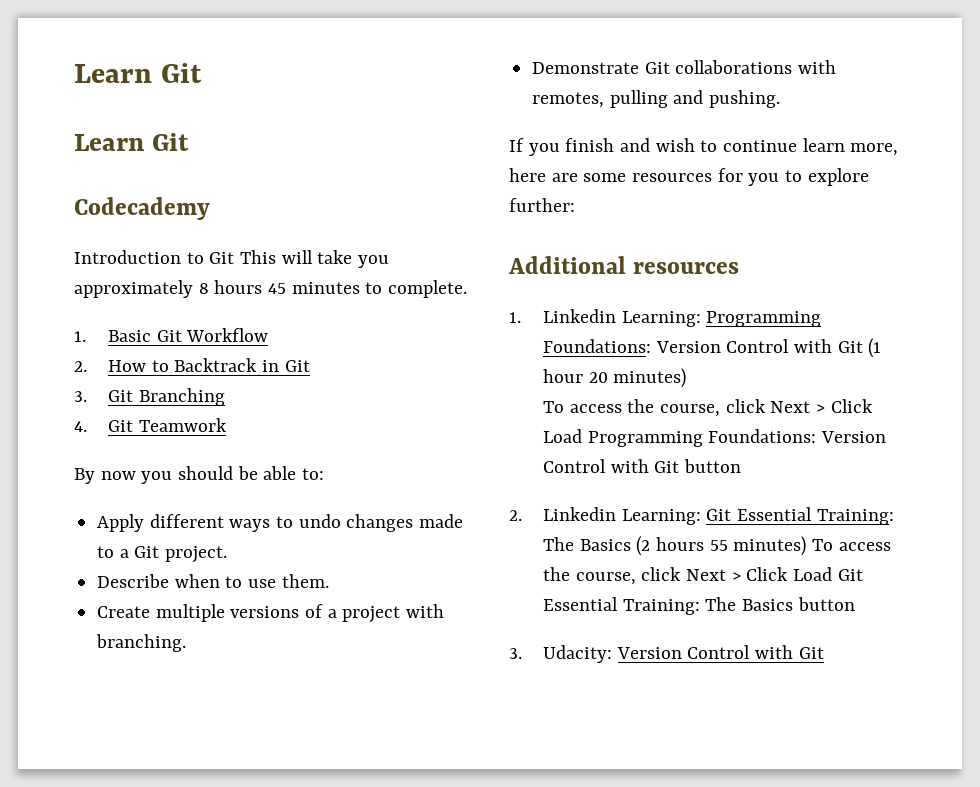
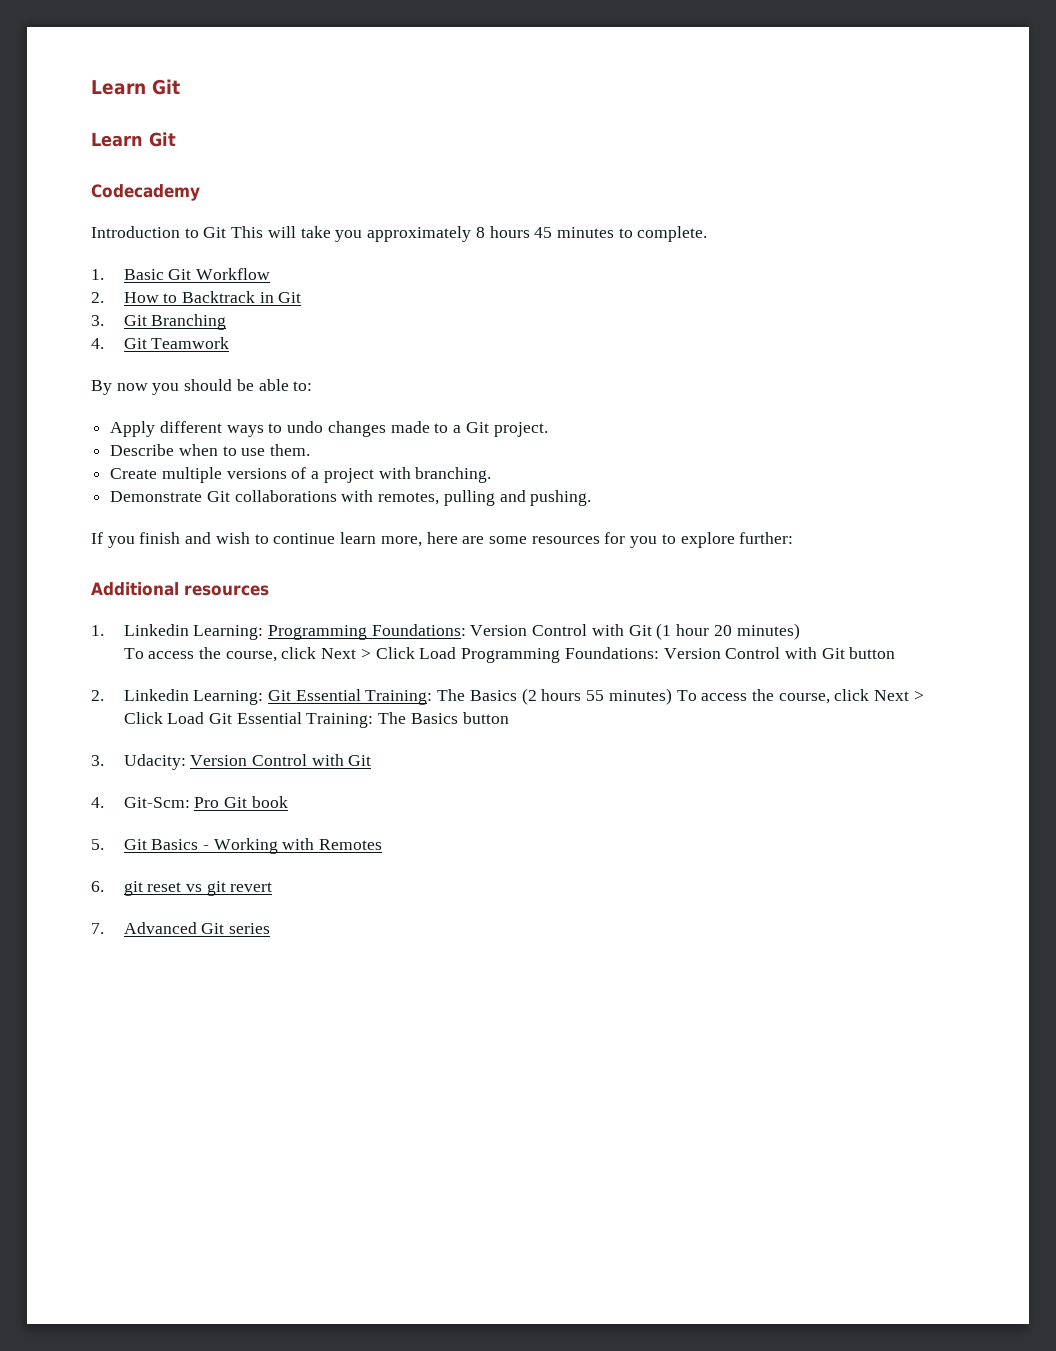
+ 4. Git-Scm: Pro Git book
+ 5. Git Basics - Working with Remotes
+ 6. git reset vs git revert
+ 7. Advanced Git series

